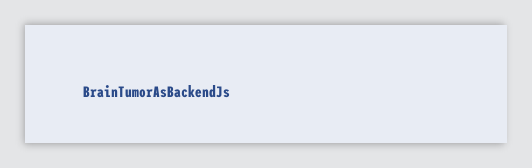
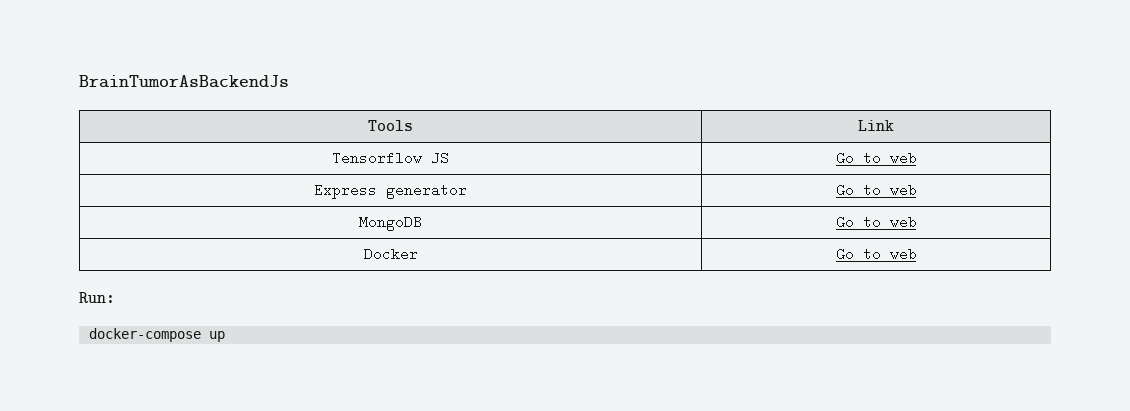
+ Tools | Link
+ Tensorflow JS | Go to web
+ Express generator | Go to web
+ MongoDB | Go to web
+ Docker | Go to web
+ Run:
+ docker-compose up

